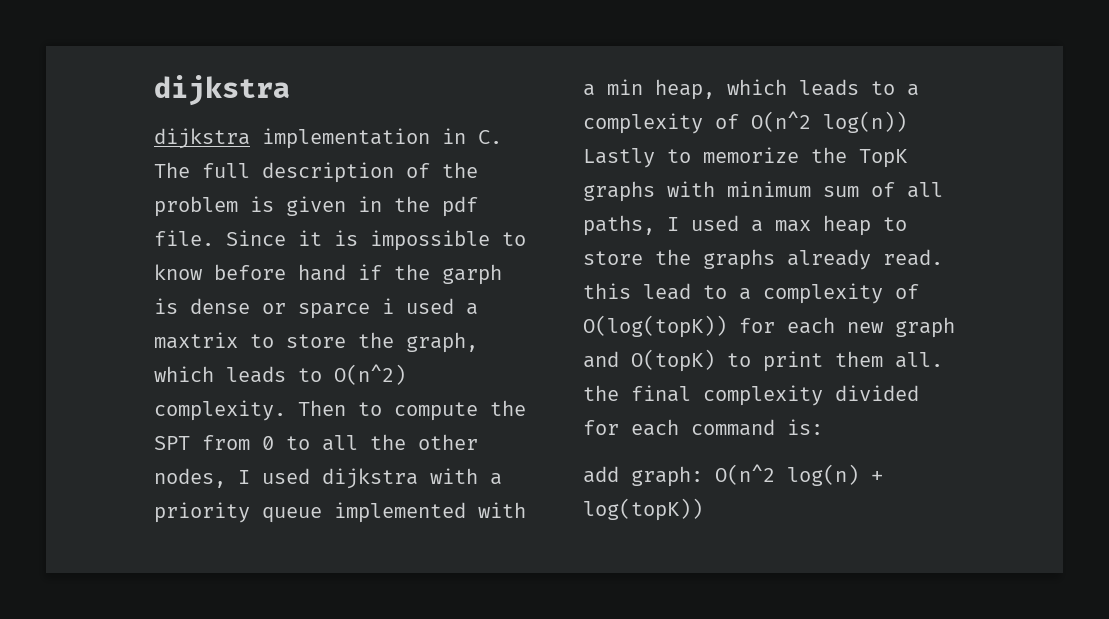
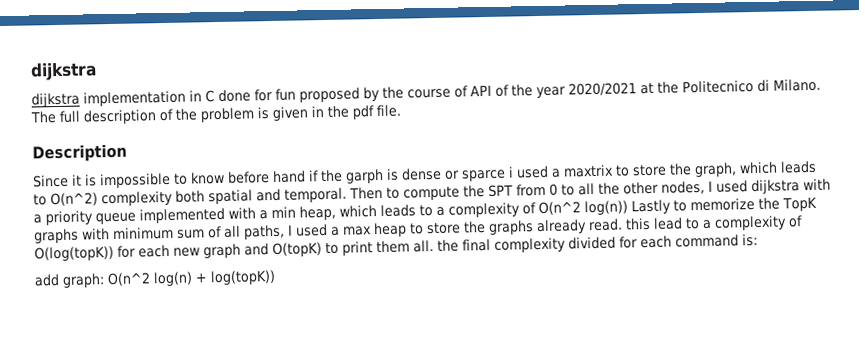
- dijkstra implementation in C. The full description of the problem is given in the pdf file. Since it is impossible to know before hand if the garph is dense or sparce i used a maxtrix to store the graph, which leads to O(n^2) complexity.
+ dijkstra implementation in C done for fun proposed by the course of API of the year 2020/2021 at the Politecnico di Milano. The full description of the problem is given in the pdf file.
+ Description
+ Since it is impossible to know before hand if the garph is dense or sparce i used a maxtrix to store the graph, which leads to O(n^2) complexity both spatial and temporal.

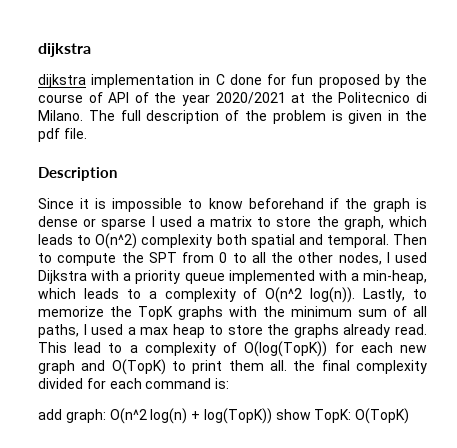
- Since it is impossible to know before hand if the garph is dense or sparce i used a maxtrix to store the graph, which leads to O(n^2) complexity both spatial and temporal.
+ Since it is impossible to know beforehand if the graph is dense or sparse I used a matrix to store the graph, which leads to O(n^2) complexity both spatial and temporal.
- Then to compute the SPT from 0 to all the other nodes, I used dijkstra with a priority queue implemented with a min heap, which leads to a complexity of O(n^2 log(n)) Lastly to memorize the TopK graphs with minimum sum of all paths, I used a max heap to store the graphs already read. this lead to a complexity of O(log(topK)) for each new graph and O(topK) to print them all. the final complexity divided for each command is:
+ Then to compute the SPT from 0 to all the other nodes, I used Dijkstra with a priority queue implemented with a min-heap, which leads to a complexity of O(n^2 log(n)). Lastly, to memorize the TopK graphs with the minimum sum of all paths, I used a max heap to store the graphs already read. This lead to a complexity of O(log(TopK)) for each new graph and O(TopK) to print them all. the final complexity divided for each command is:
- add graph: O(n^2 log(n) + log(topK))
+ add graph: O(n^2 log(n) + log(TopK)) show TopK: O(TopK)

